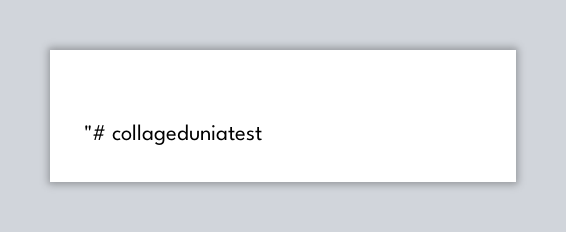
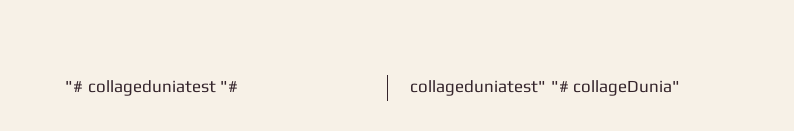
- "# collageduniatest
+ "# collageduniatest "# collageduniatest" "# collageDunia"

